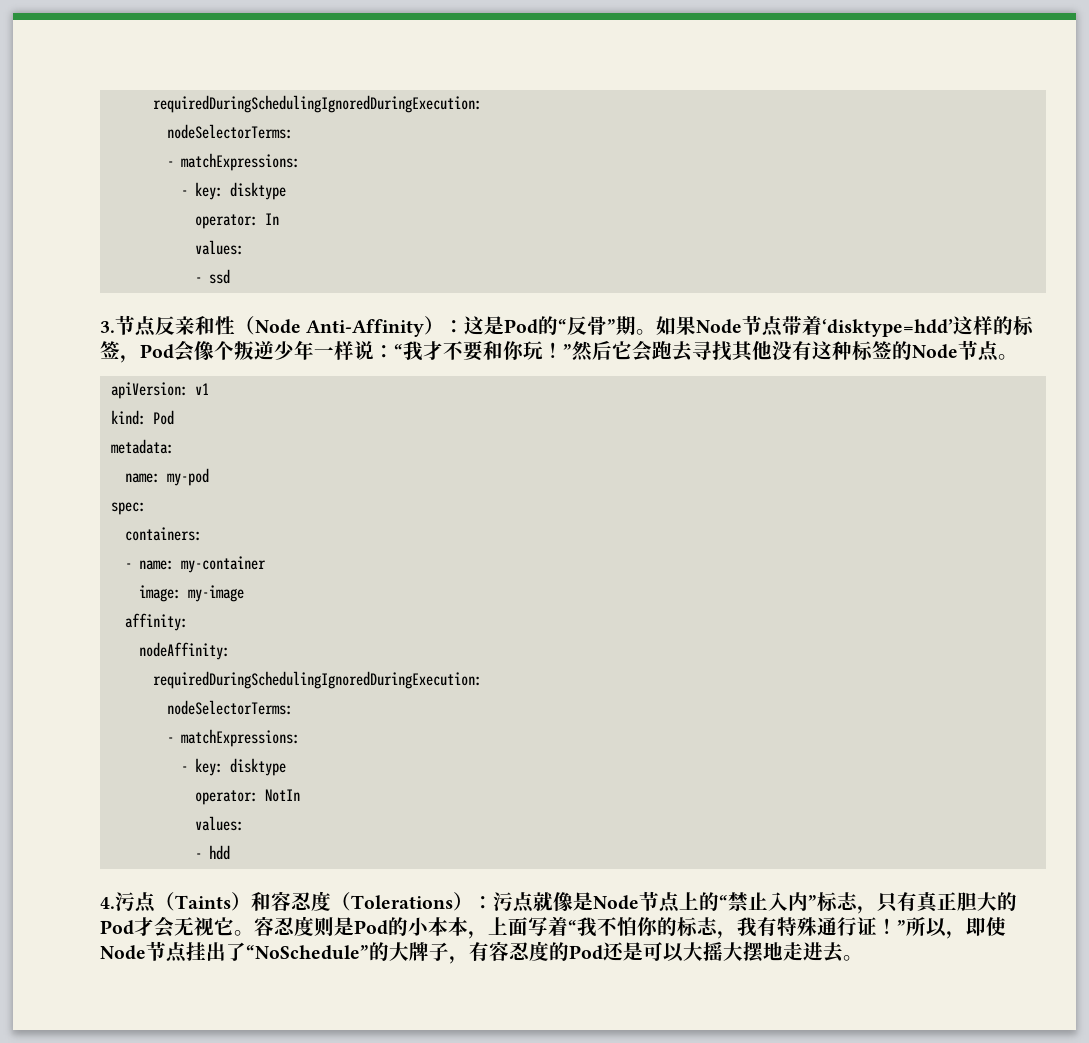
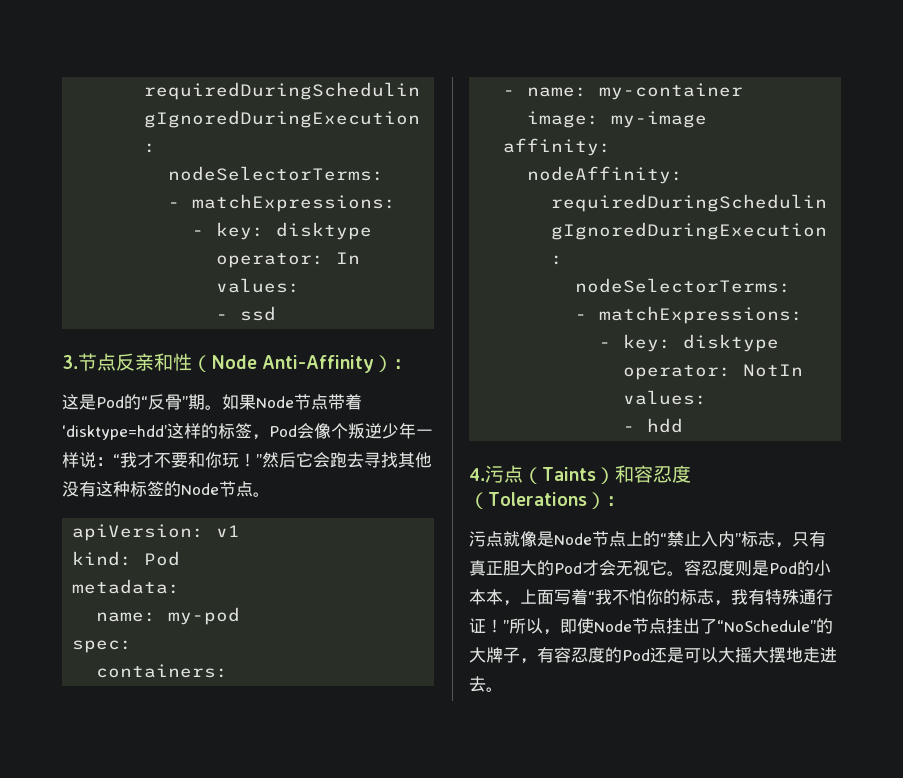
- 3.节点反亲和性（Node Anti-Affinity）：这是Pod的“反骨”期。
+ 3.节点反亲和性（Node Anti-Affinity）：
+ 这是Pod的“反骨”期。
- 4.污点（Taints）和容忍度（Tolerations）：污点就像是Node节点上的“禁止入内”标志，只有真正胆大的Pod才会无视它。
+ 4.污点（Taints）和容忍度（Tolerations）：
+ 污点就像是Node节点上的“禁止入内”标志，只有真正胆大的Pod才会无视它。

